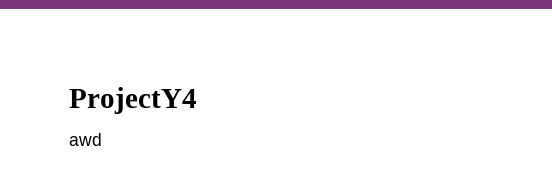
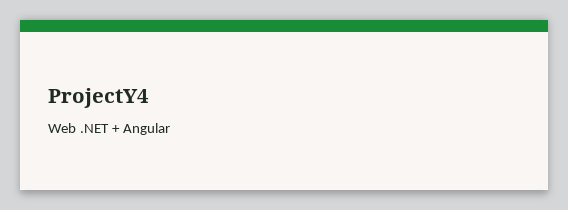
- awd
+ Web .NET + Angular

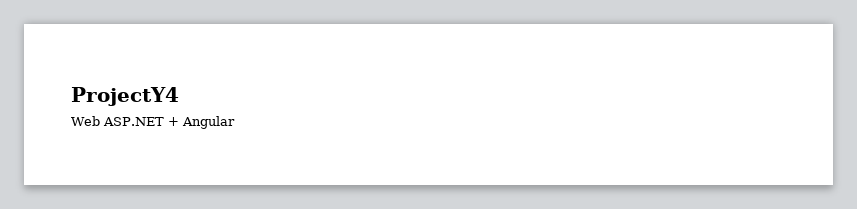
- Web .NET + Angular
+ Web ASP.NET + Angular

